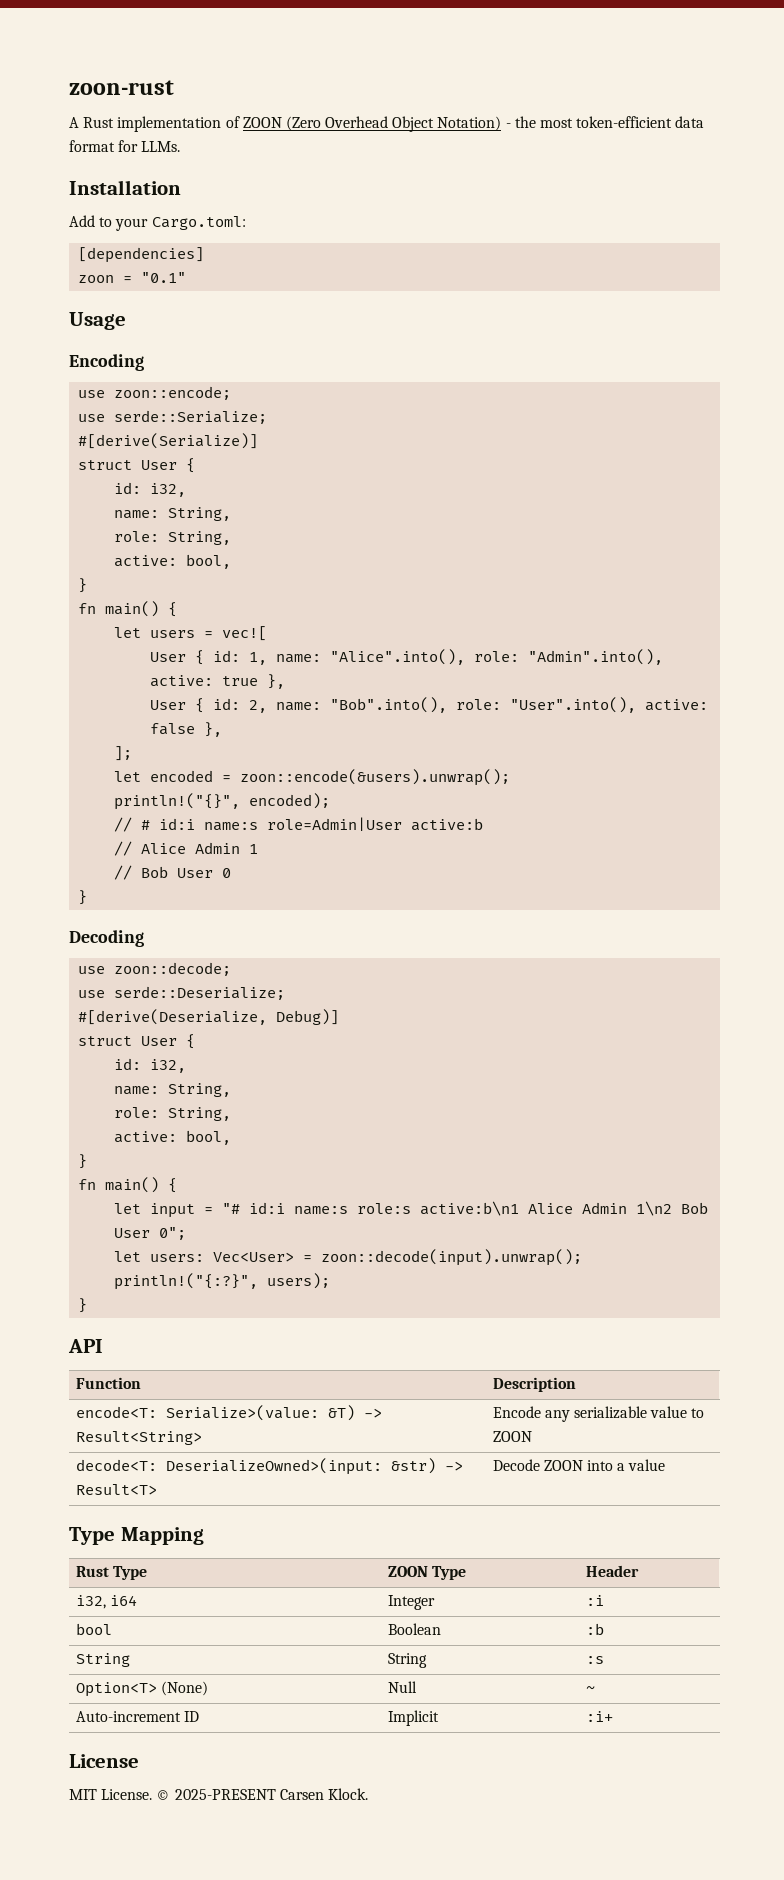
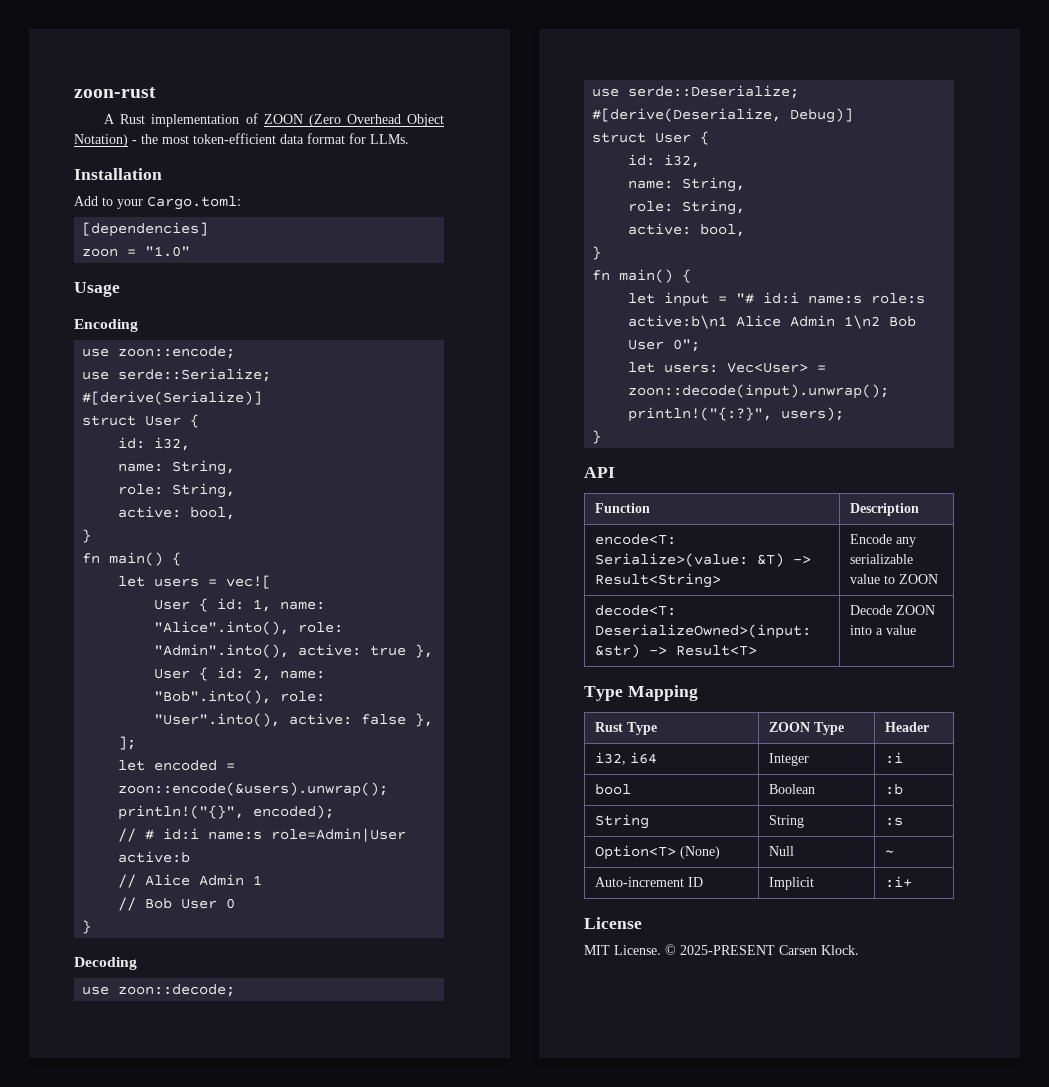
- zoon = "0.1"
+ zoon = "1.0"

